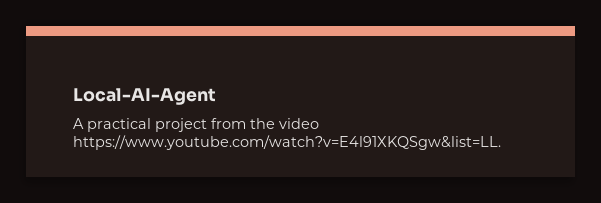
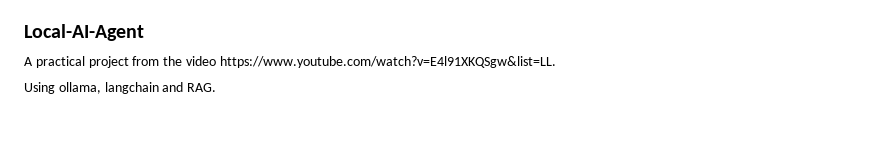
+ Using ollama, langchain and RAG.

